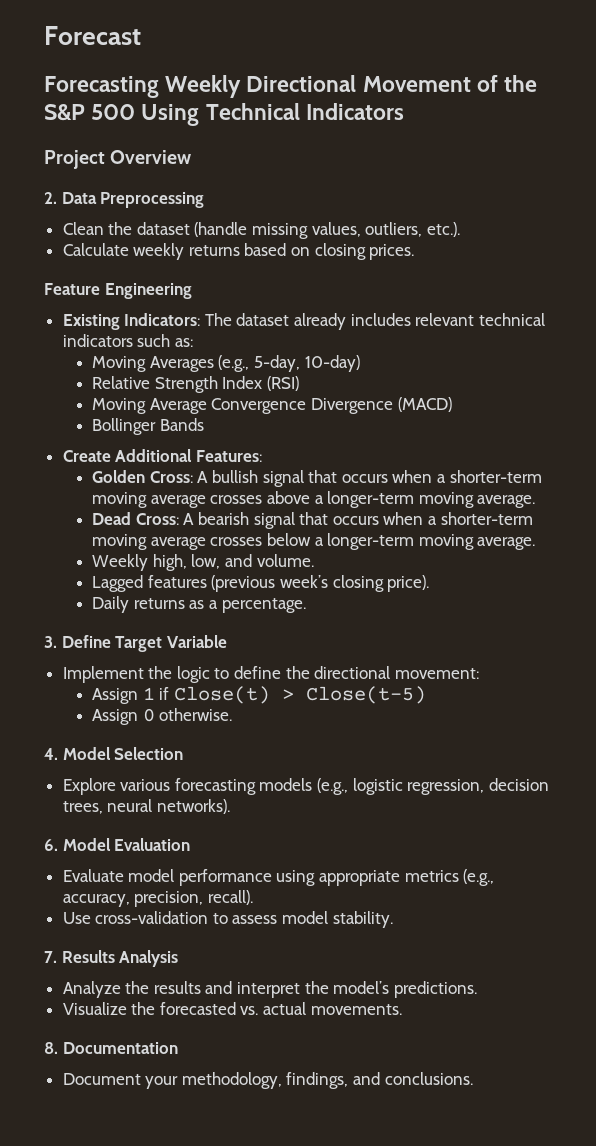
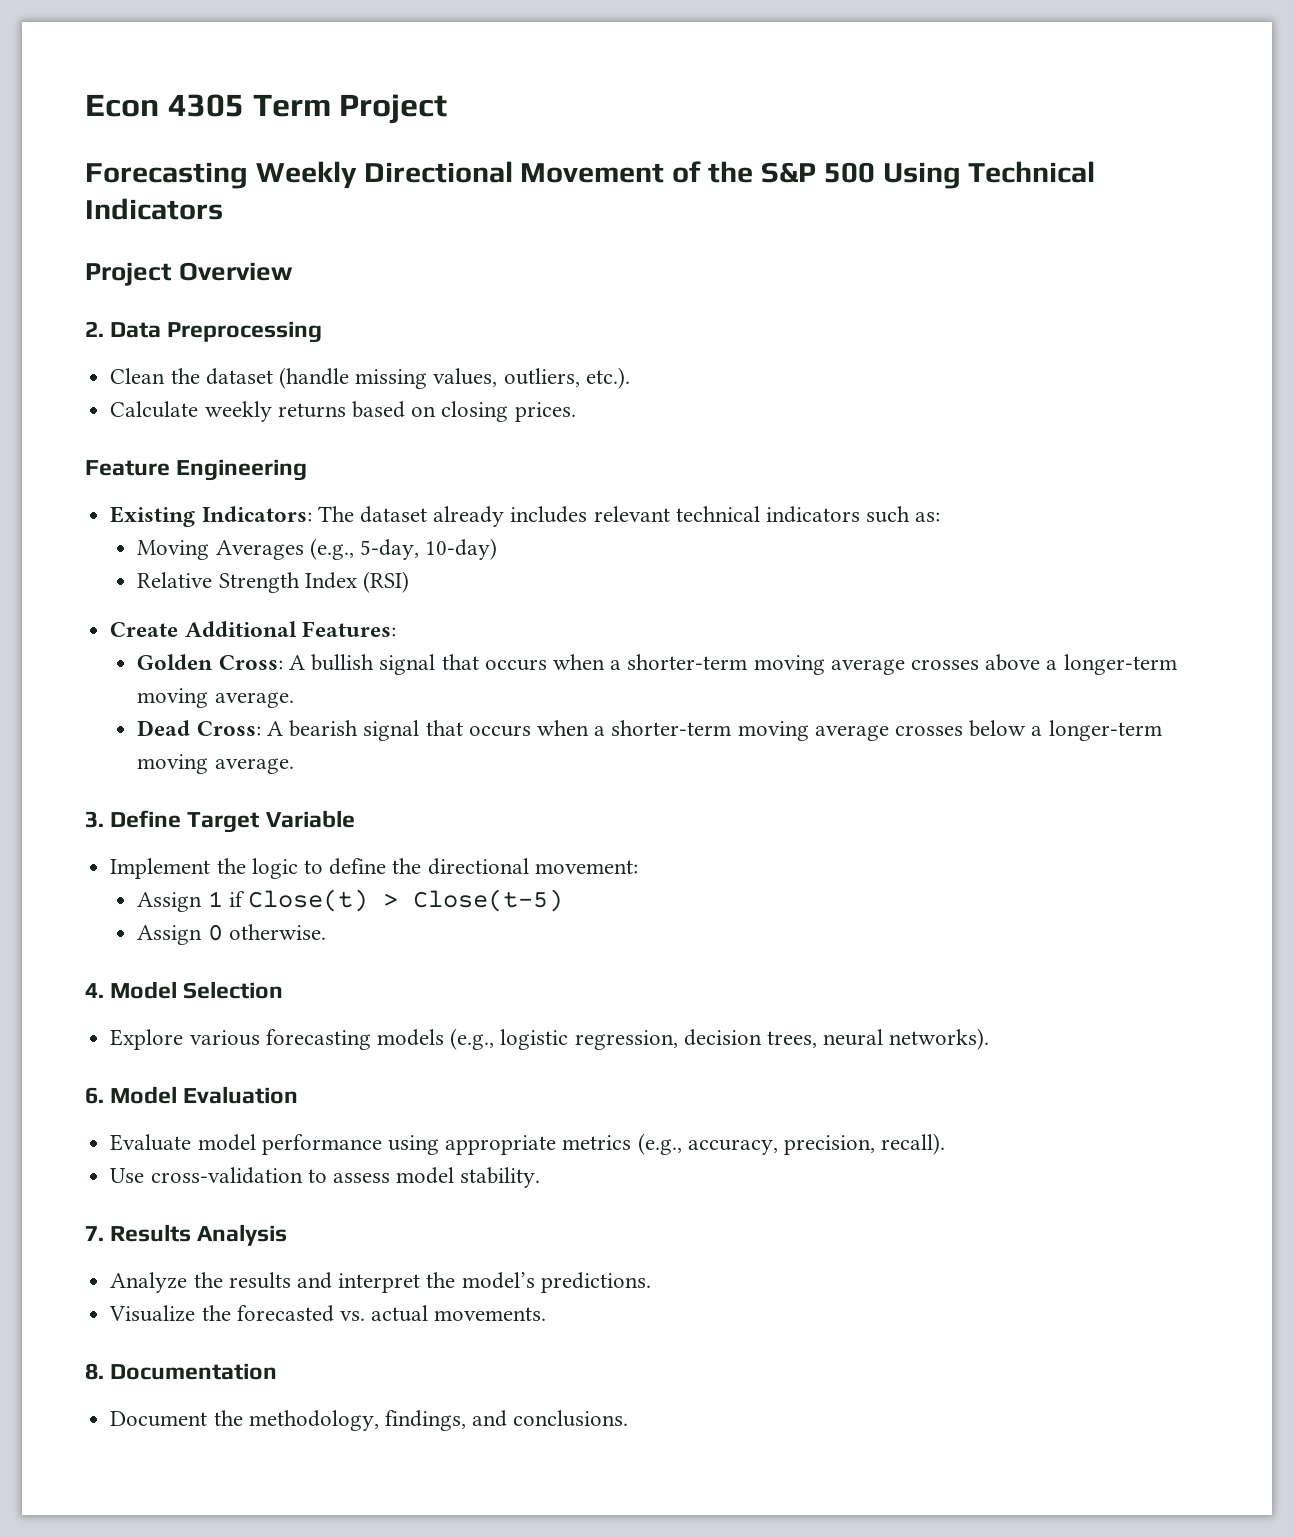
- Forecast
+ Econ 4305 Term Project
- Moving Average Convergence Divergence (MACD)
- Bollinger Bands
- Weekly high, low, and volume.
- Lagged features (previous week’s closing price).
- Daily returns as a percentage.
- Document your methodology, findings, and conclusions.
+ Document the methodology, findings, and conclusions.

